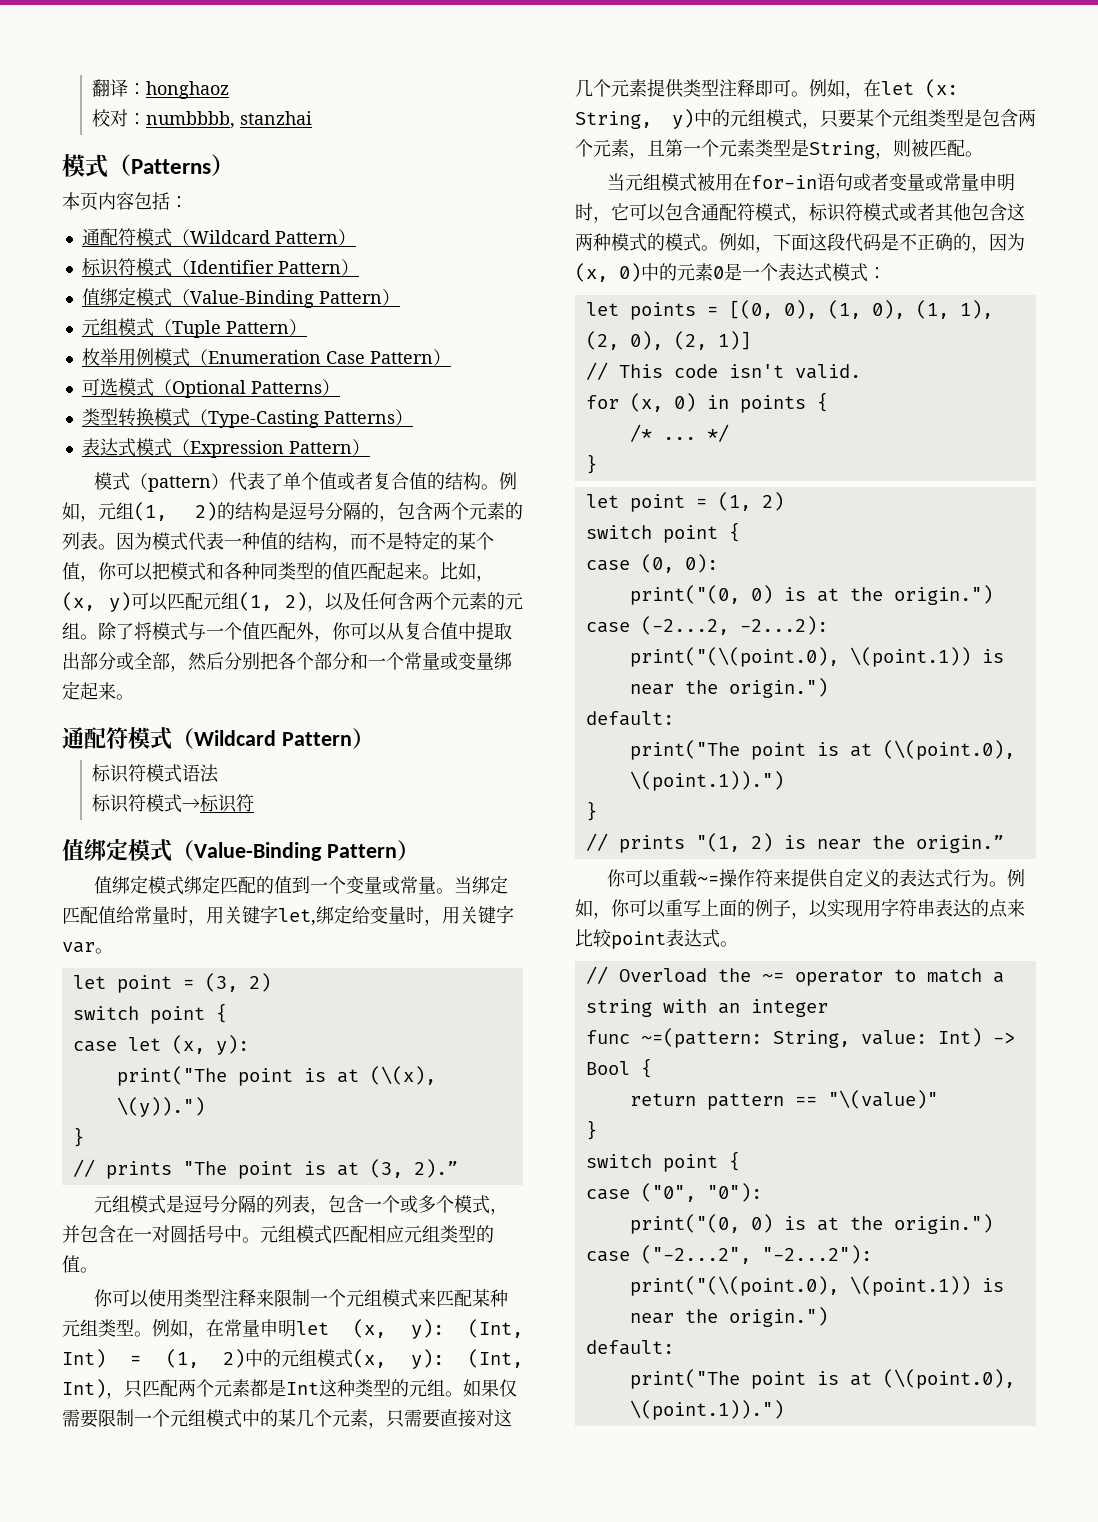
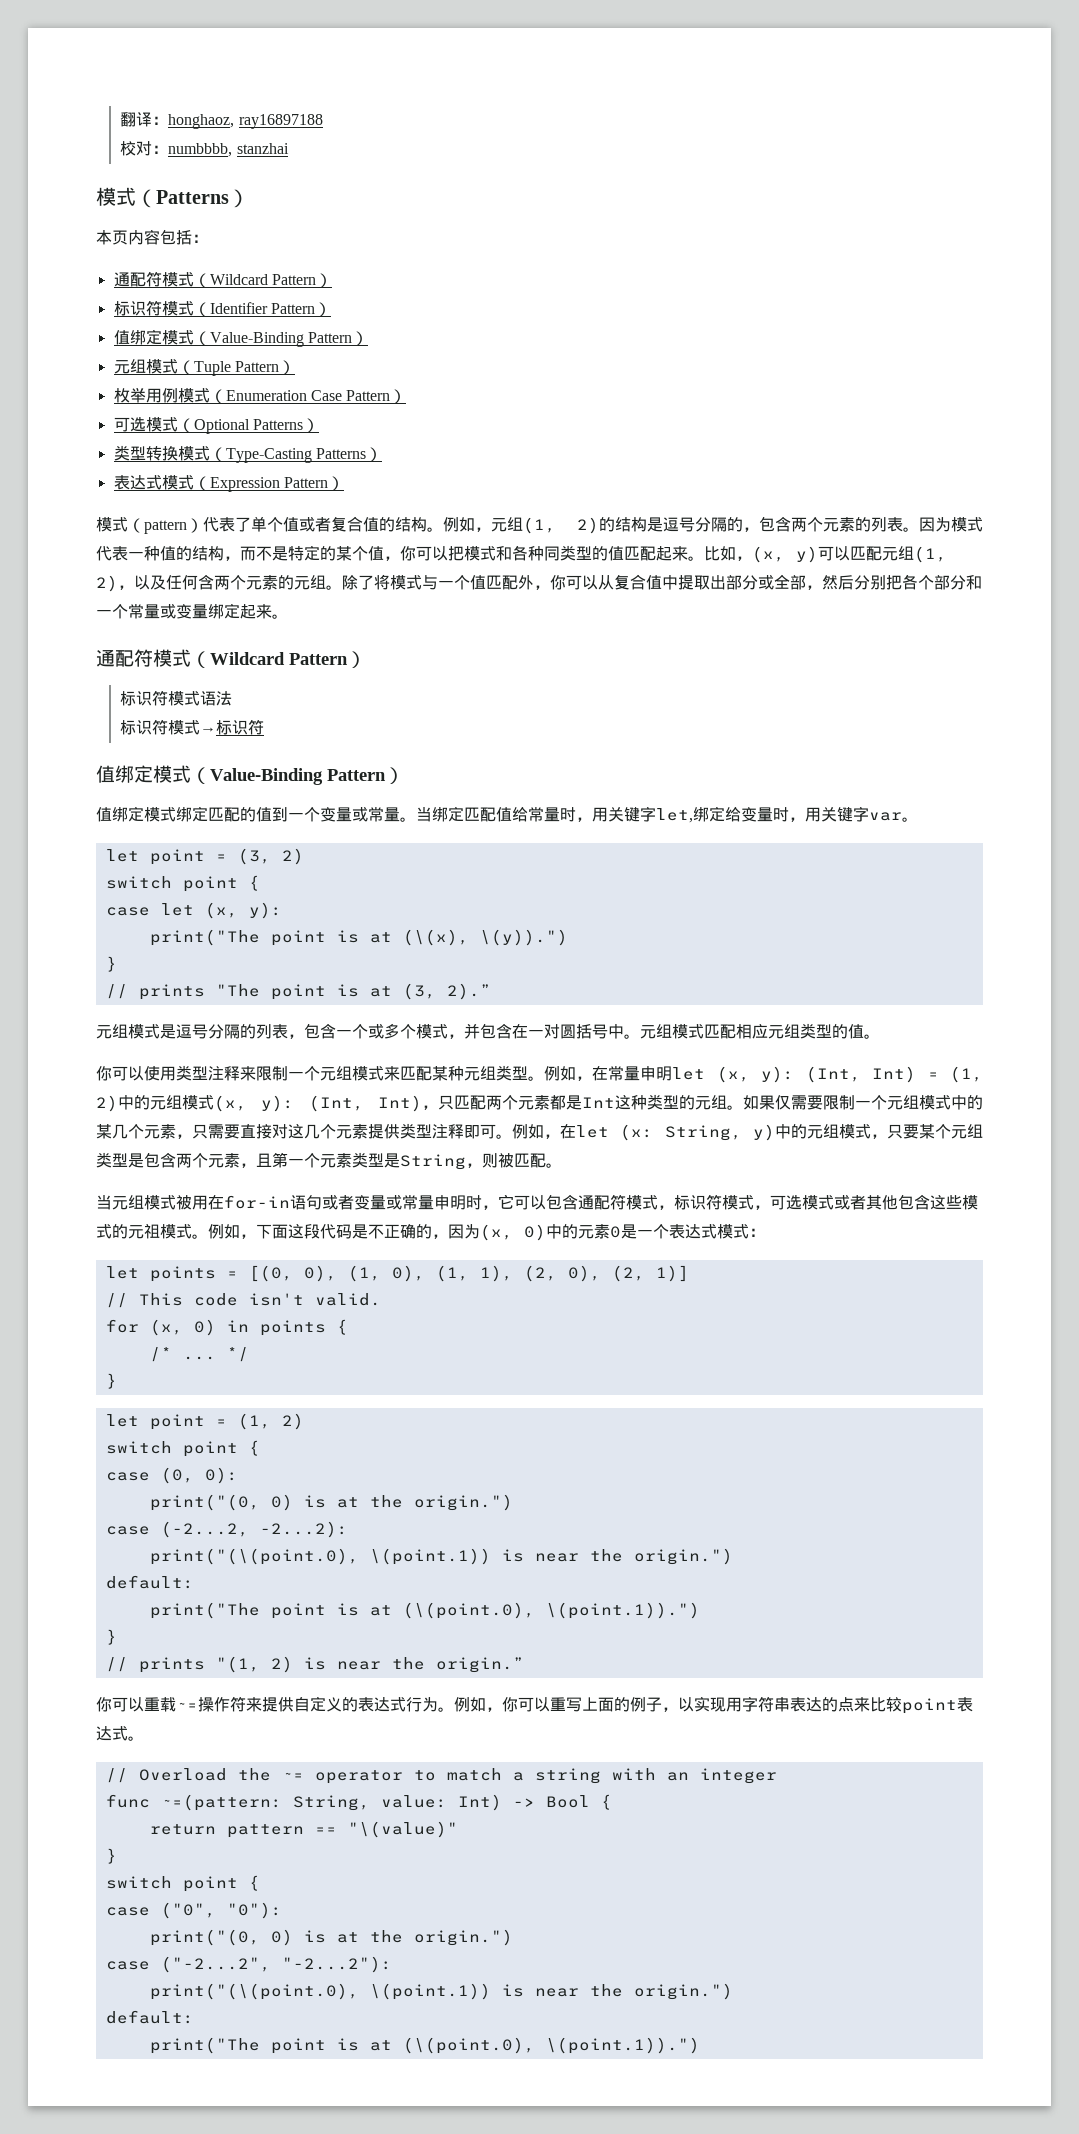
- 翻译：honghaoz
+ 翻译：honghaoz, ray16897188
- 当元组模式被用在for-in语句或者变量或常量申明时，它可以包含通配符模式，标识符模式或者其他包含这两种模式的模式。
+ 当元组模式被用在for-in语句或者变量或常量申明时，它可以包含通配符模式，标识符模式，可选模式或者其他包含这些模式的元祖模式。

